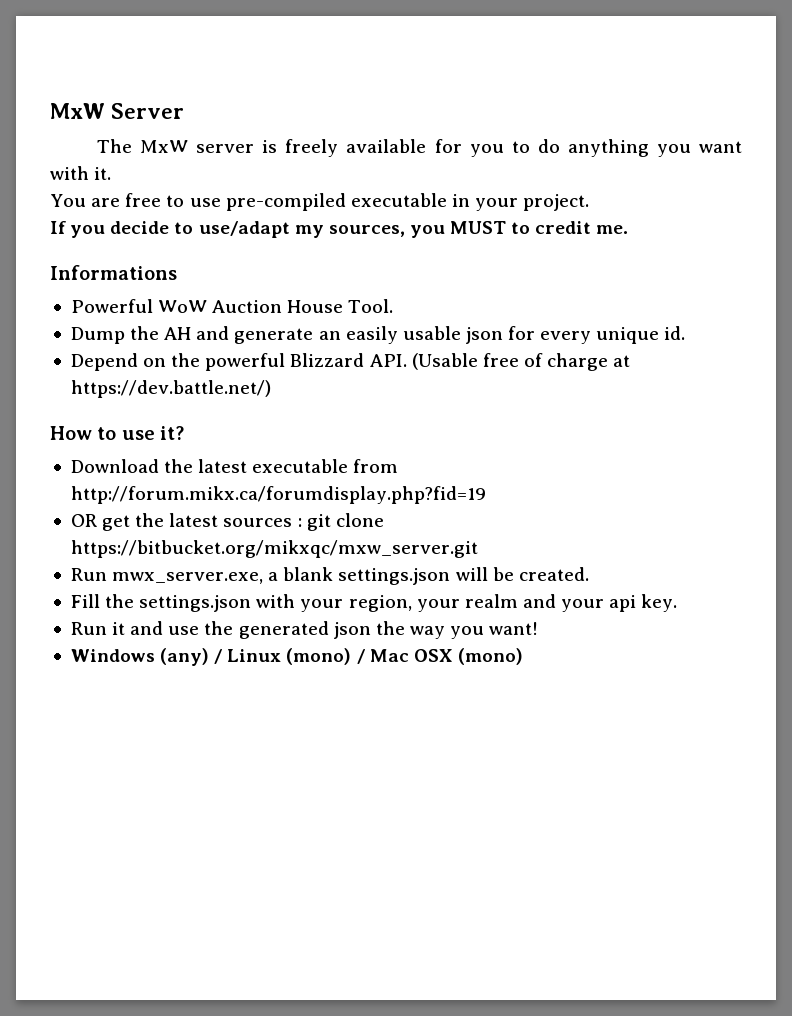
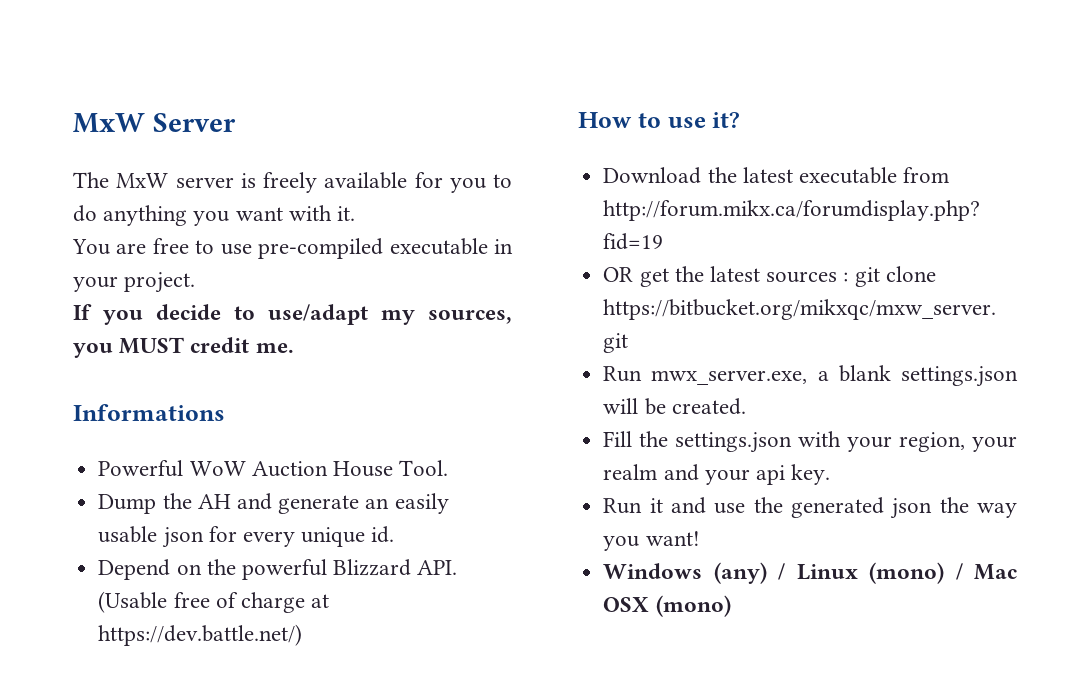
- If you decide to use/adapt my sources, you MUST to credit me.
+ If you decide to use/adapt my sources, you MUST credit me.

